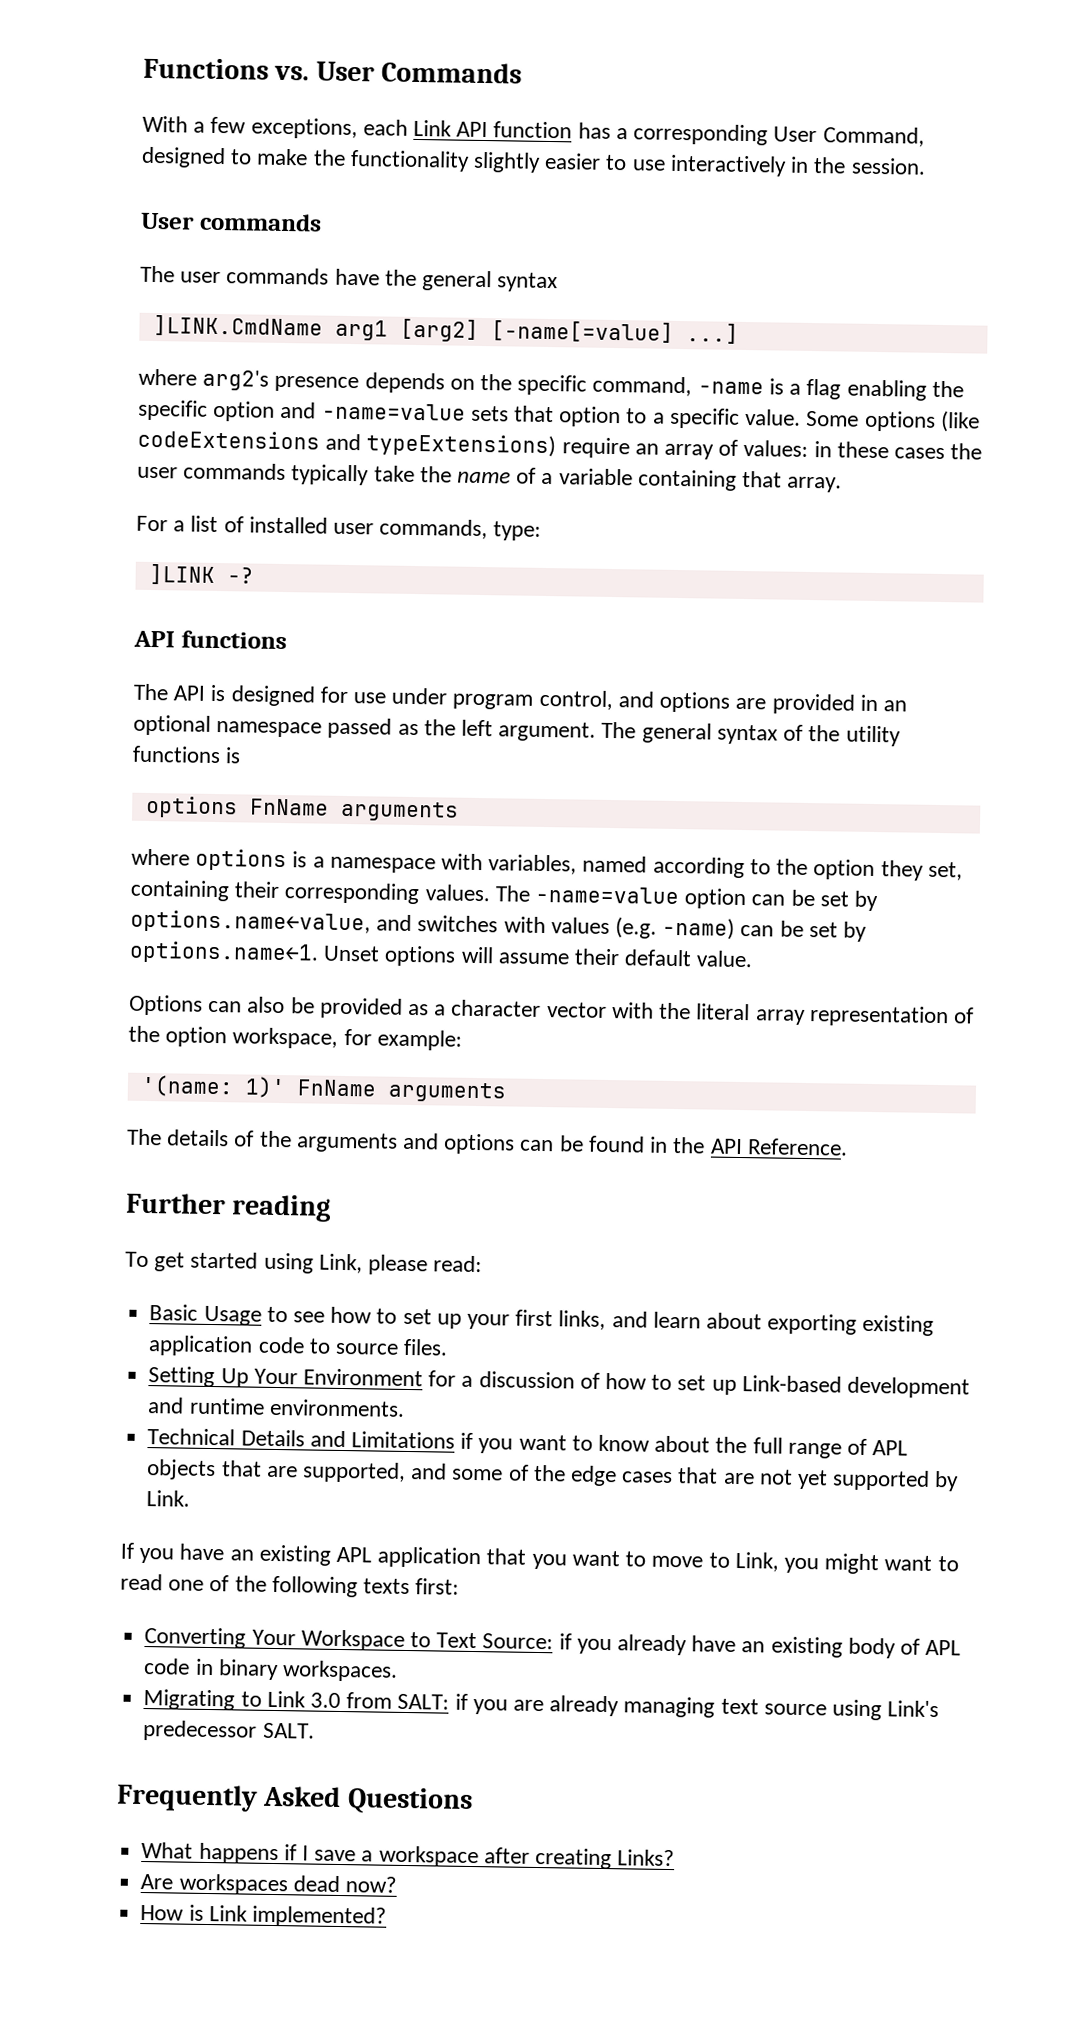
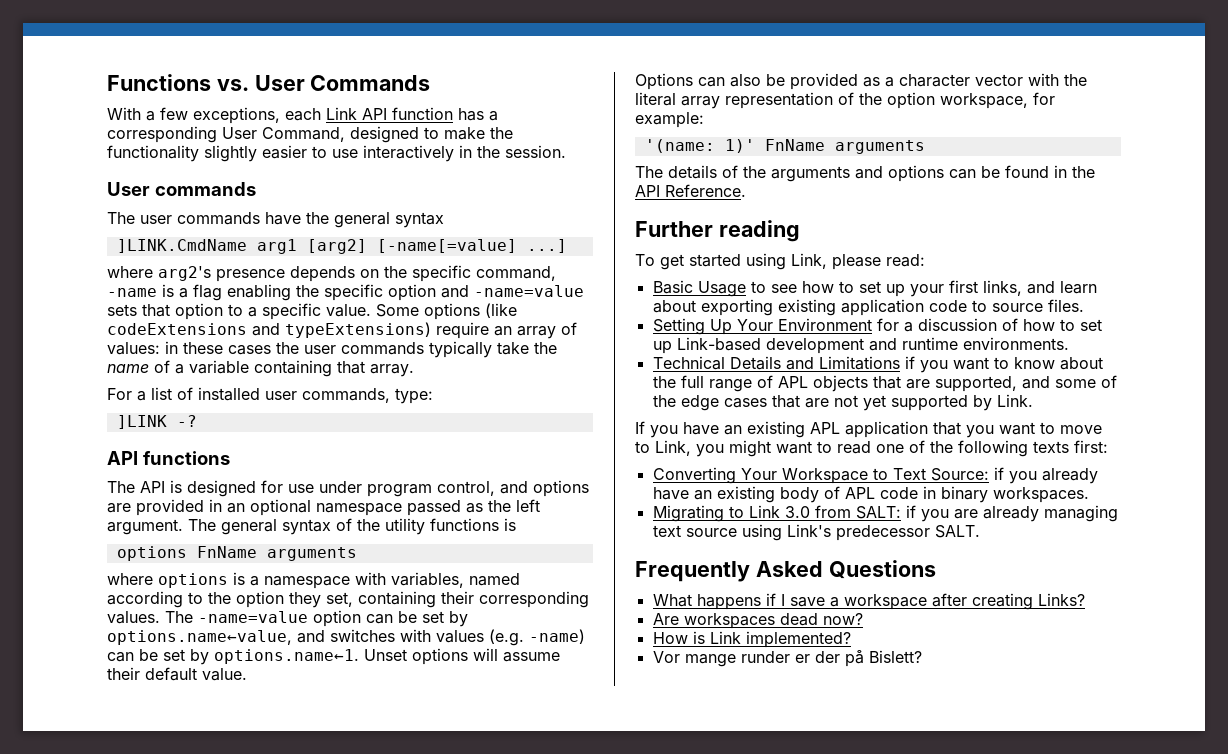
+ Vor mange runder er der på Bislett?

